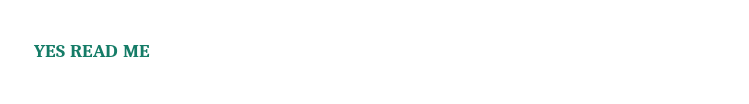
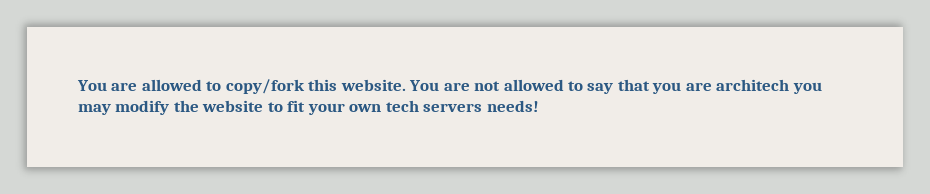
- YES READ ME
+ You are allowed to copy/fork this website. You are not allowed to say that you are architech you may modify the website to fit your own tech servers needs!

